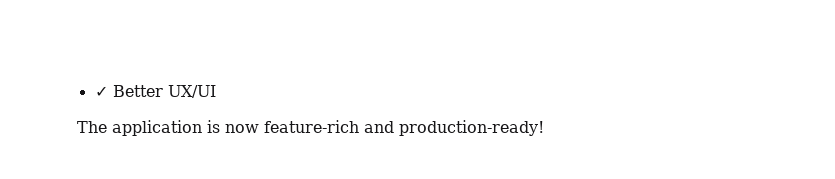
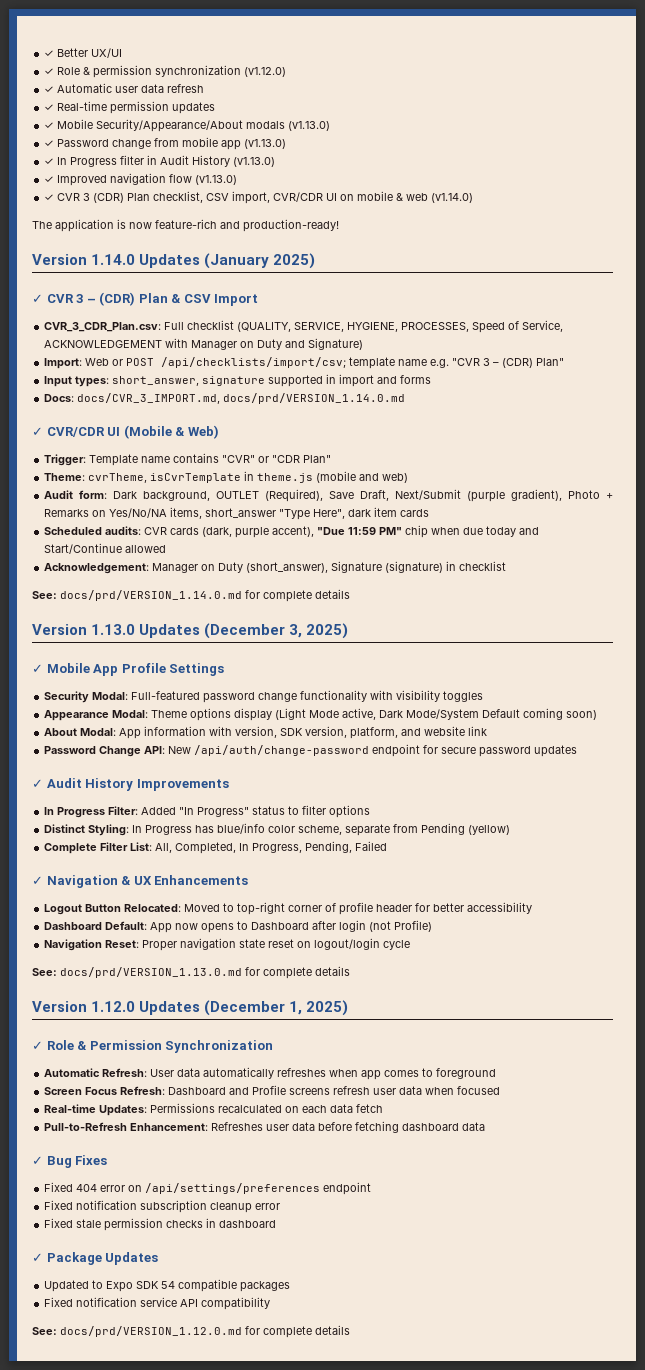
+ ✓ Role & permission synchronization (v1.12.0)
+ ✓ Automatic user data refresh
+ ✓ Real-time permission updates
+ ✓ Mobile Security/Appearance/About modals (v1.13.0)
+ ✓ Password change from mobile app (v1.13.0)
+ ✓ In Progress filter in Audit History (v1.13.0)
+ ✓ Improved navigation flow (v1.13.0)
+ ✓ CVR 3 (CDR) Plan checklist, CSV import, CVR/CDR UI on mobile & web (v1.14.0)
+ Version 1.14.0 Updates (January 2025)
+ ✓ CVR 3 – (CDR) Plan & CSV Import
+ CVR_3_CDR_Plan.csv: Full checklist (QUALITY, SERVICE, HYGIENE, PROCESSES, Speed of Service, ACKNOWLEDGEMENT with Manager on Duty and Signature)
+ Import: Web or POST /api/checklists/import/csv; template name e.g. "CVR 3 – (CDR) Plan"
+ Input types: short_answer, signature supported in import and forms
+ Docs: docs/CVR_3_IMPORT.md, docs/prd/VERSION_1.14.0.md
+ ✓ CVR/CDR UI (Mobile & Web)
+ Trigger: Template name contains "CVR" or "CDR Plan"
+ Theme: cvrTheme, isCvrTemplate in theme.js (mobile and web)
+ Audit form: Dark background, OUTLET (Required), Save Draft, Next/Submit (purple gradient), Photo + Remarks on Yes/No/NA items, short_answer "Type Here", dark item cards
+ Scheduled audits: CVR cards (dark, purple accent), "Due 11:59 PM" chip when due today and Start/Continue allowed
+ Acknowledgement: Manager on Duty (short_answer), Signature (signature) in checklist
+ See: docs/prd/VERSION_1.14.0.md for complete details
+ Version 1.13.0 Updates (December 3, 2025)
+ ✓ Mobile App Profile Settings
+ Security Modal: Full-featured password change functionality with visibility toggles
+ Appearance Modal: Theme options display (Light Mode active, Dark Mode/System Default coming soon)
+ About Modal: App information with version, SDK version, platform, and website link
+ Password Change API: New /api/auth/change-password endpoint for secure password updates
+ ✓ Audit History Improvements
+ In Progress Filter: Added "In Progress" status to filter options
+ Distinct Styling: In Progress has blue/info color scheme, separate from Pending (yellow)
+ Complete Filter List: All, Completed, In Progress, Pending, Failed
+ ✓ Navigation & UX Enhancements
+ Logout Button Relocated: Moved to top-right corner of profile header for better accessibility
+ Dashboard Default: App now opens to Dashboard after login (not Profile)
+ Navigation Reset: Proper navigation state reset on logout/login cycle
+ See: docs/prd/VERSION_1.13.0.md for complete details
+ Version 1.12.0 Updates (December 1, 2025)
+ ✓ Role & Permission Synchronization
+ Automatic Refresh: User data automatically refreshes when app comes to foreground
+ Screen Focus Refresh: Dashboard and Profile screens refresh user data when focused
+ Real-time Updates: Permissions recalculated on each data fetch
+ Pull-to-Refresh Enhancement: Refreshes user data before fetching dashboard data
+ ✓ Bug Fixes
+ Fixed 404 error on /api/settings/preferences endpoint
+ Fixed notification subscription cleanup error
+ Fixed stale permission checks in dashboard
+ ✓ Package Updates
+ Updated to Expo SDK 54 compatible packages
+ Fixed notification service API compatibility
+ See: docs/prd/VERSION_1.12.0.md for complete details

